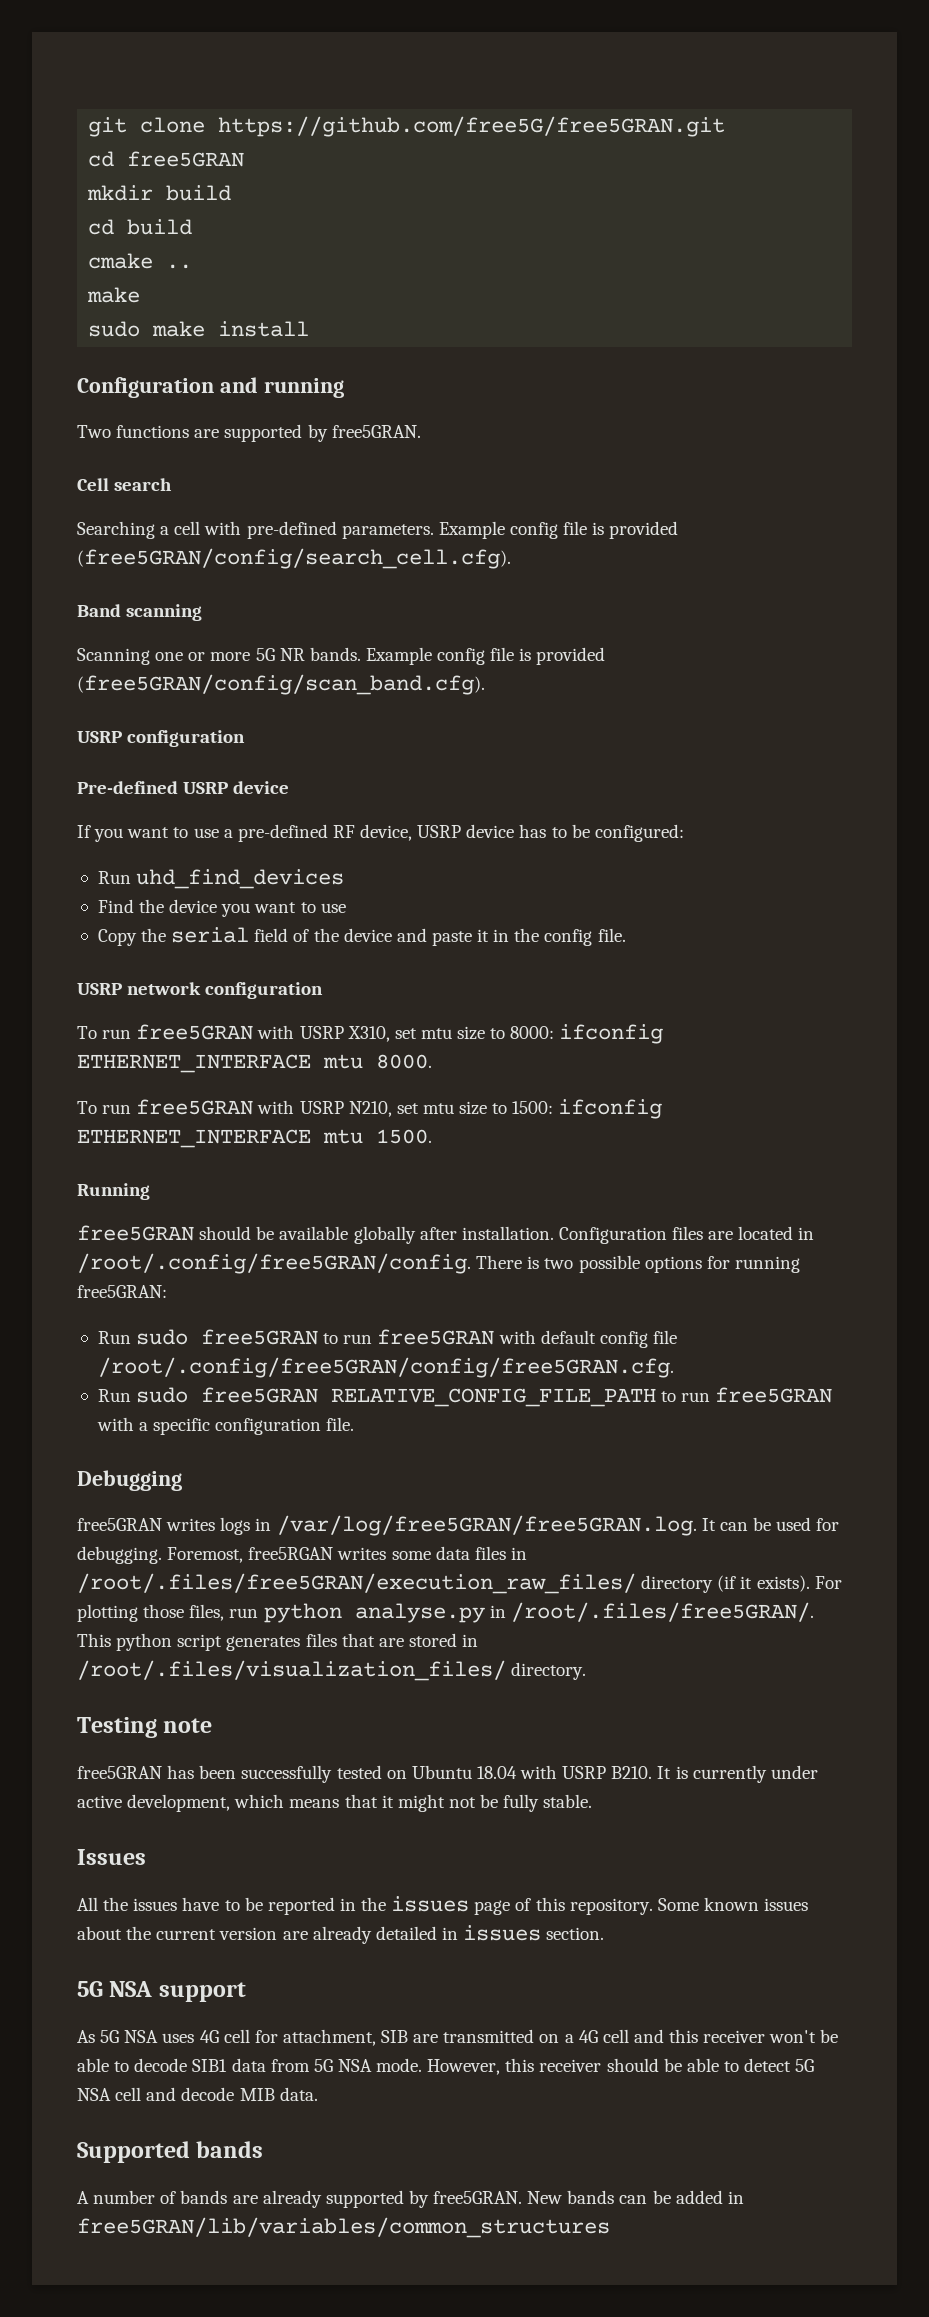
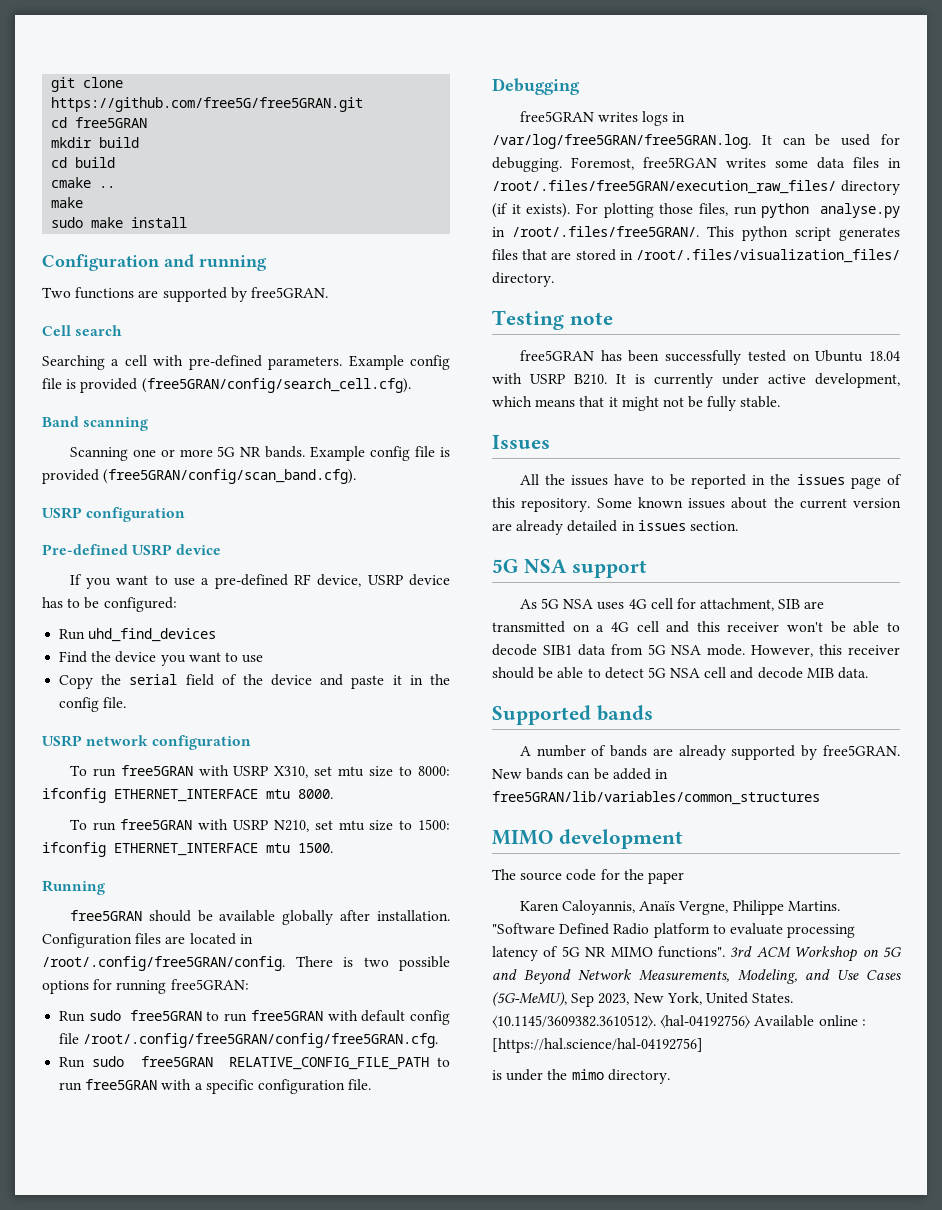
+ MIMO development
+ The source code for the paper
+ Karen Caloyannis, Anaïs Vergne, Philippe Martins. "Software Defined Radio platform to evaluate processing latency of 5G NR MIMO functions". 3rd ACM Workshop on 5G and Beyond Network Measurements, Modeling, and Use Cases (5G-MeMU), Sep 2023, New York, United States. ⟨10.1145/3609382.3610512⟩. ⟨hal-04192756⟩ Available online : [https://hal.science/hal-04192756]
+ is under the mimo directory.

